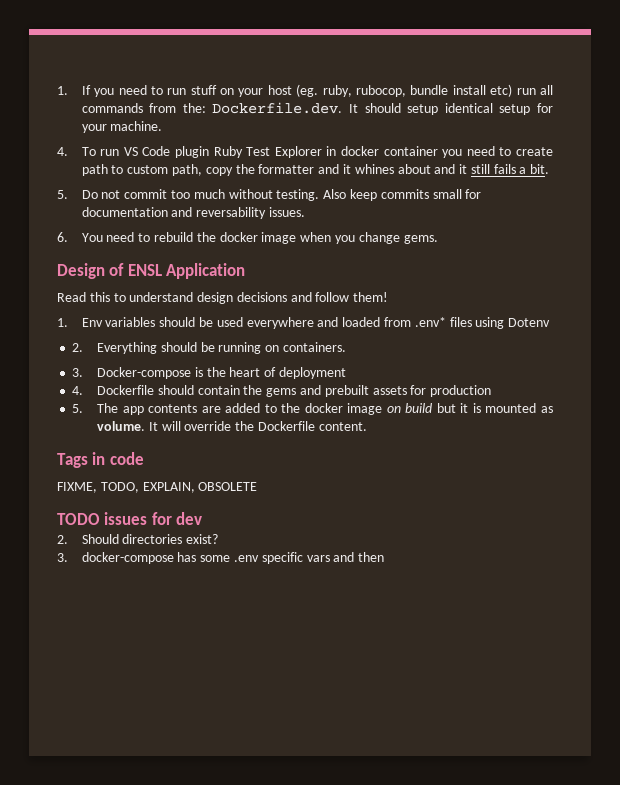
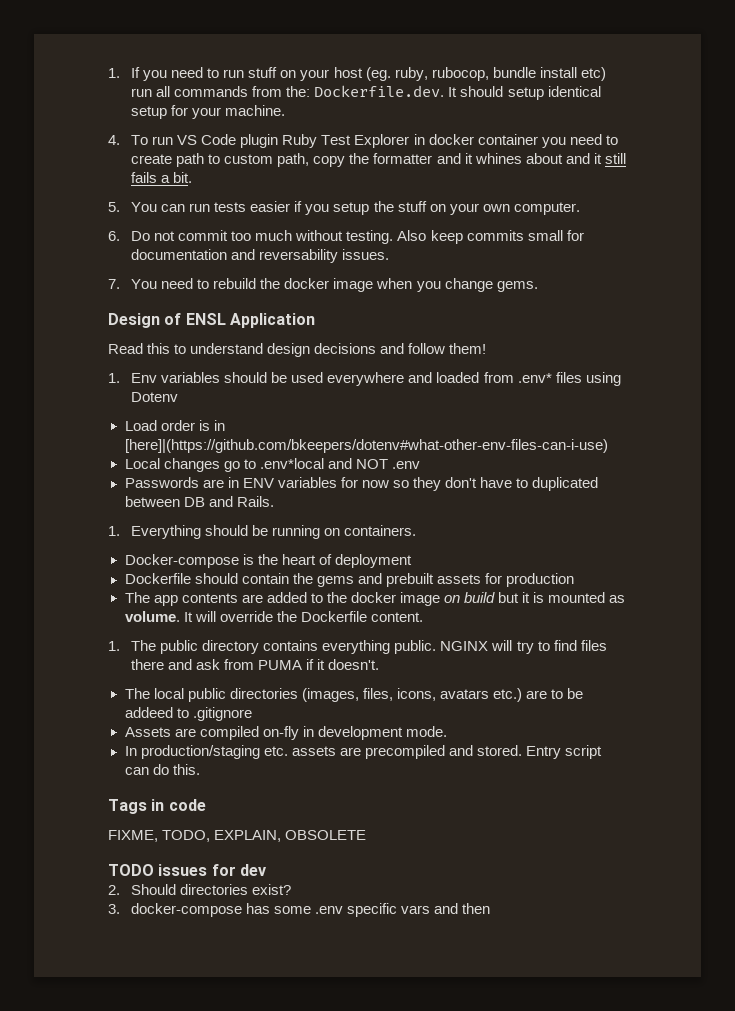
- 5. Do not commit too much without testing.
+ 5. You can run tests easier if you setup the stuff on your own computer.
+ 6. Do not commit too much without testing.
- 6. You need to rebuild the docker image when you change gems.
+ 7. You need to rebuild the docker image when you change gems.
- 2. Everything should be running on containers.
+ Load order is in [here]|(https://github.com/bkeepers/dotenv#what-other-env-files-can-i-use)
+ Local changes go to .env*local and NOT .env
+ Passwords are in ENV variables for now so they don't have to duplicated between DB and Rails.
+ 1. Everything should be running on containers.
- 3. Docker-compose is the heart of deployment
+ Docker-compose is the heart of deployment
- 4. Dockerfile should contain the gems and prebuilt assets for production
+ Dockerfile should contain the gems and prebuilt assets for production
- 5. The app contents are added to the docker image on build but it is mounted as volume.
+ The app contents are added to the docker image on build but it is mounted as volume.
+ 1. The public directory contains everything public. NGINX will try to find files there and ask from PUMA if it doesn't.
+ The local public directories (images, files, icons, avatars etc.) are to be addeed to .gitignore
+ Assets are compiled on-fly in development mode.
+ In production/staging etc. assets are precompiled and stored. Entry script can do this.

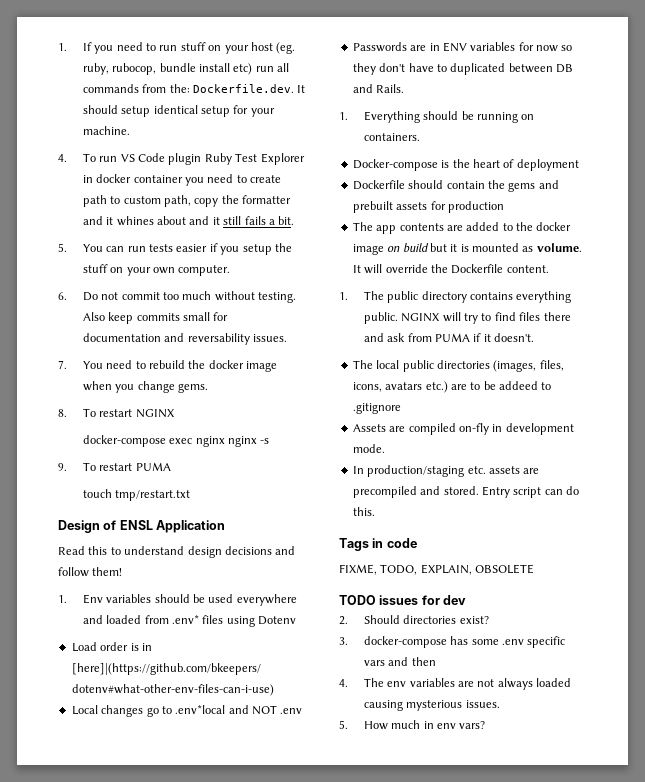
+ 8. To restart NGINX
+ docker-compose exec nginx nginx -s
+ 9. To restart PUMA
+ touch tmp/restart.txt
+ 4. The env variables are not always loaded causing mysterious issues.
+ 5. How much in env vars?

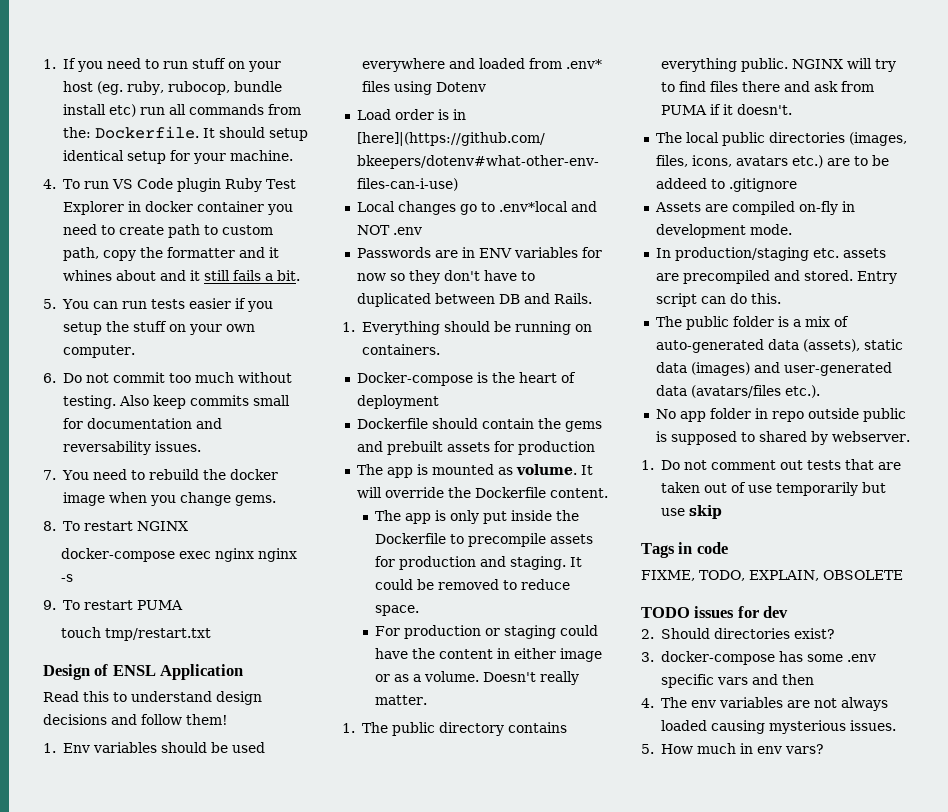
- 1. If you need to run stuff on your host (eg. ruby, rubocop, bundle install etc) run all commands from the: Dockerfile.dev. It should setup identical setup for your machine.
+ 1. If you need to run stuff on your host (eg. ruby, rubocop, bundle install etc) run all commands from the: Dockerfile. It should setup identical setup for your machine.
- The app contents are added to the docker image on build but it is mounted as volume.
+ The app is mounted as volume.
+ The app is only put inside the Dockerfile to precompile assets for production and staging. It could be removed to reduce space.
+ For production or staging could have the content in either image or as a volume. Doesn't really matter.
+ The public folder is a mix of auto-generated data (assets), static data (images) and user-generated data (avatars/files etc.).
+ No app folder in repo outside public is supposed to shared by webserver.
+ 1. Do not comment out tests that are taken out of use temporarily but use skip

